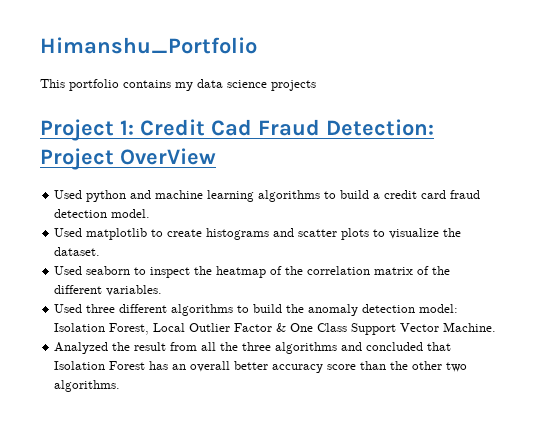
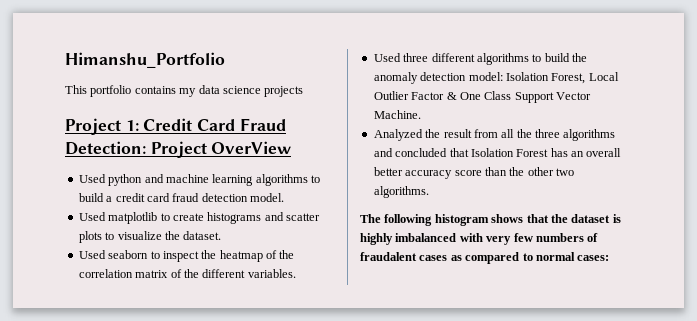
- Project 1: Credit Cad Fraud Detection: Project OverView
+ Project 1: Credit Card Fraud Detection: Project OverView
+ The following histogram shows that the dataset is highly imbalanced with very few numbers of fraudalent cases as compared to normal cases:

